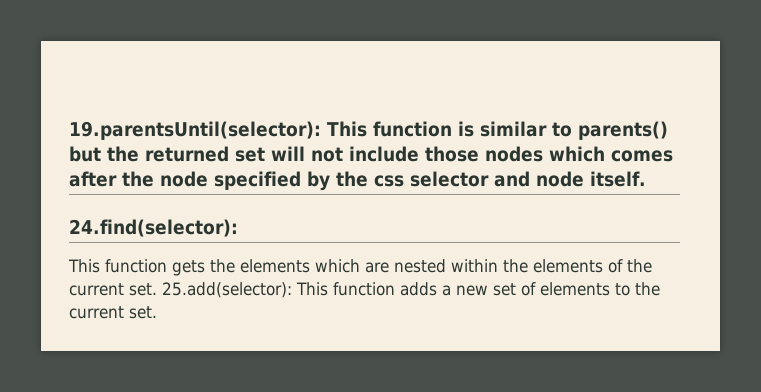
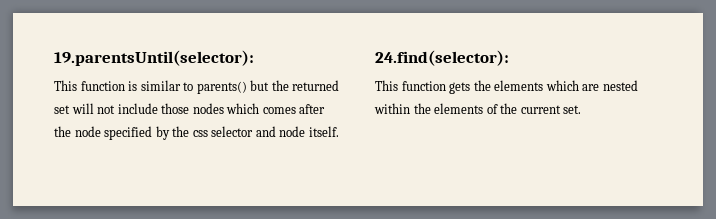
- 19.parentsUntil(selector): This function is similar to parents() but the returned set will not include those nodes which comes after the node specified by the css selector and node itself.
+ 19.parentsUntil(selector):
+ This function is similar to parents() but the returned set will not include those nodes which comes after the node specified by the css selector and node itself.
- 25.add(selector): This function adds a new set of elements to the current set.

